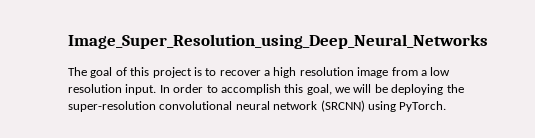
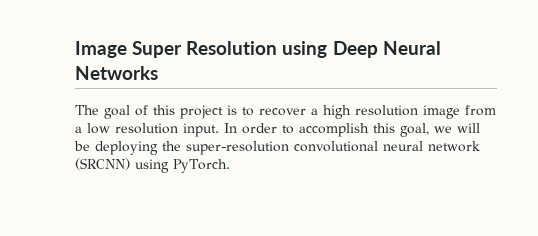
- Image_Super_Resolution_using_Deep_Neural_Networks
+ Image Super Resolution using Deep Neural Networks

